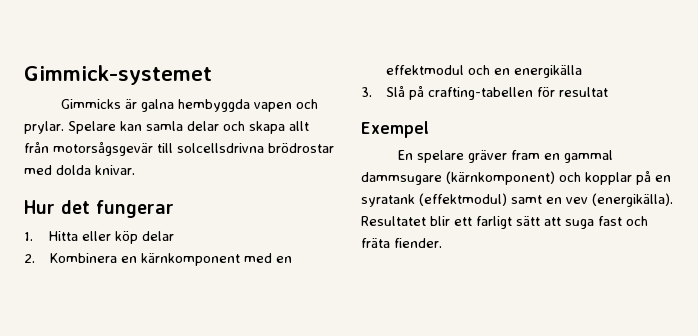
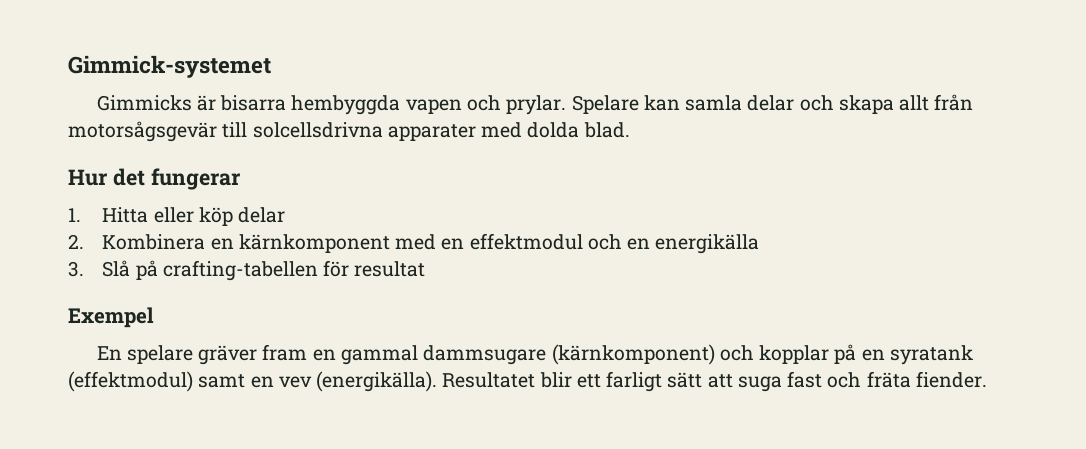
- Gimmicks är galna hembyggda vapen och prylar.
+ Gimmicks är bisarra hembyggda vapen och prylar.
- Spelare kan samla delar och skapa allt från motorsågsgevär till solcellsdrivna brödrostar med dolda knivar.
+ Spelare kan samla delar och skapa allt från motorsågsgevär till solcellsdrivna apparater med dolda blad.

